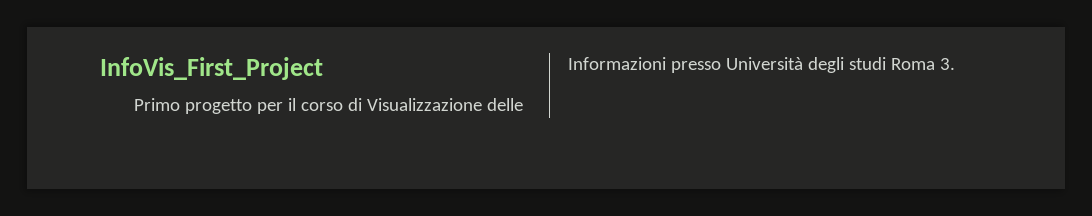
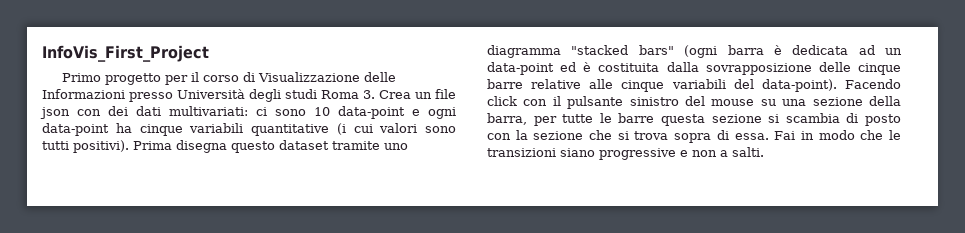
- Primo progetto per il corso di Visualizzazione delle Informazioni presso Università degli studi Roma 3.
+ Primo progetto per il corso di Visualizzazione delle Informazioni presso Università degli studi Roma 3. Crea un file json con dei dati multivariati: ci sono 10 data-point e ogni data-point ha cinque variabili quantitative (i cui valori sono tutti positivi). Prima disegna questo dataset tramite uno diagramma "stacked bars" (ogni barra è dedicata ad un data-point ed è costituita dalla sovrapposizione delle cinque barre relative alle cinque variabili del data-point). Facendo click con il pulsante sinistro del mouse su una sezione della barra, per tutte le barre questa sezione si scambia di posto con la sezione che si trova sopra di essa. Fai in modo che le transizioni siano progressive e non a salti.

